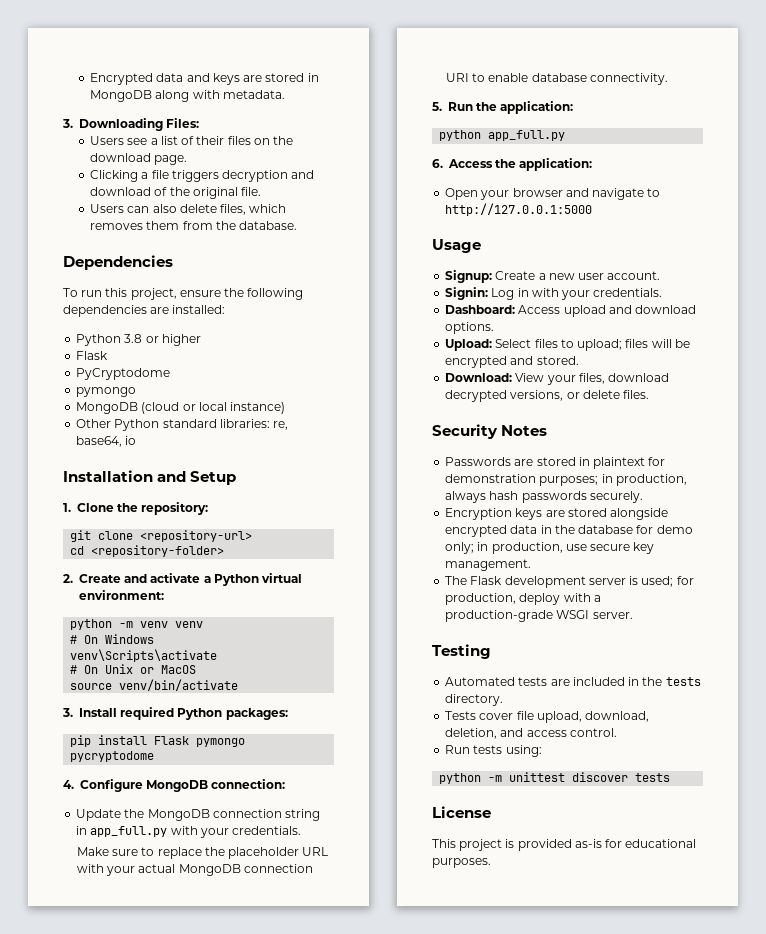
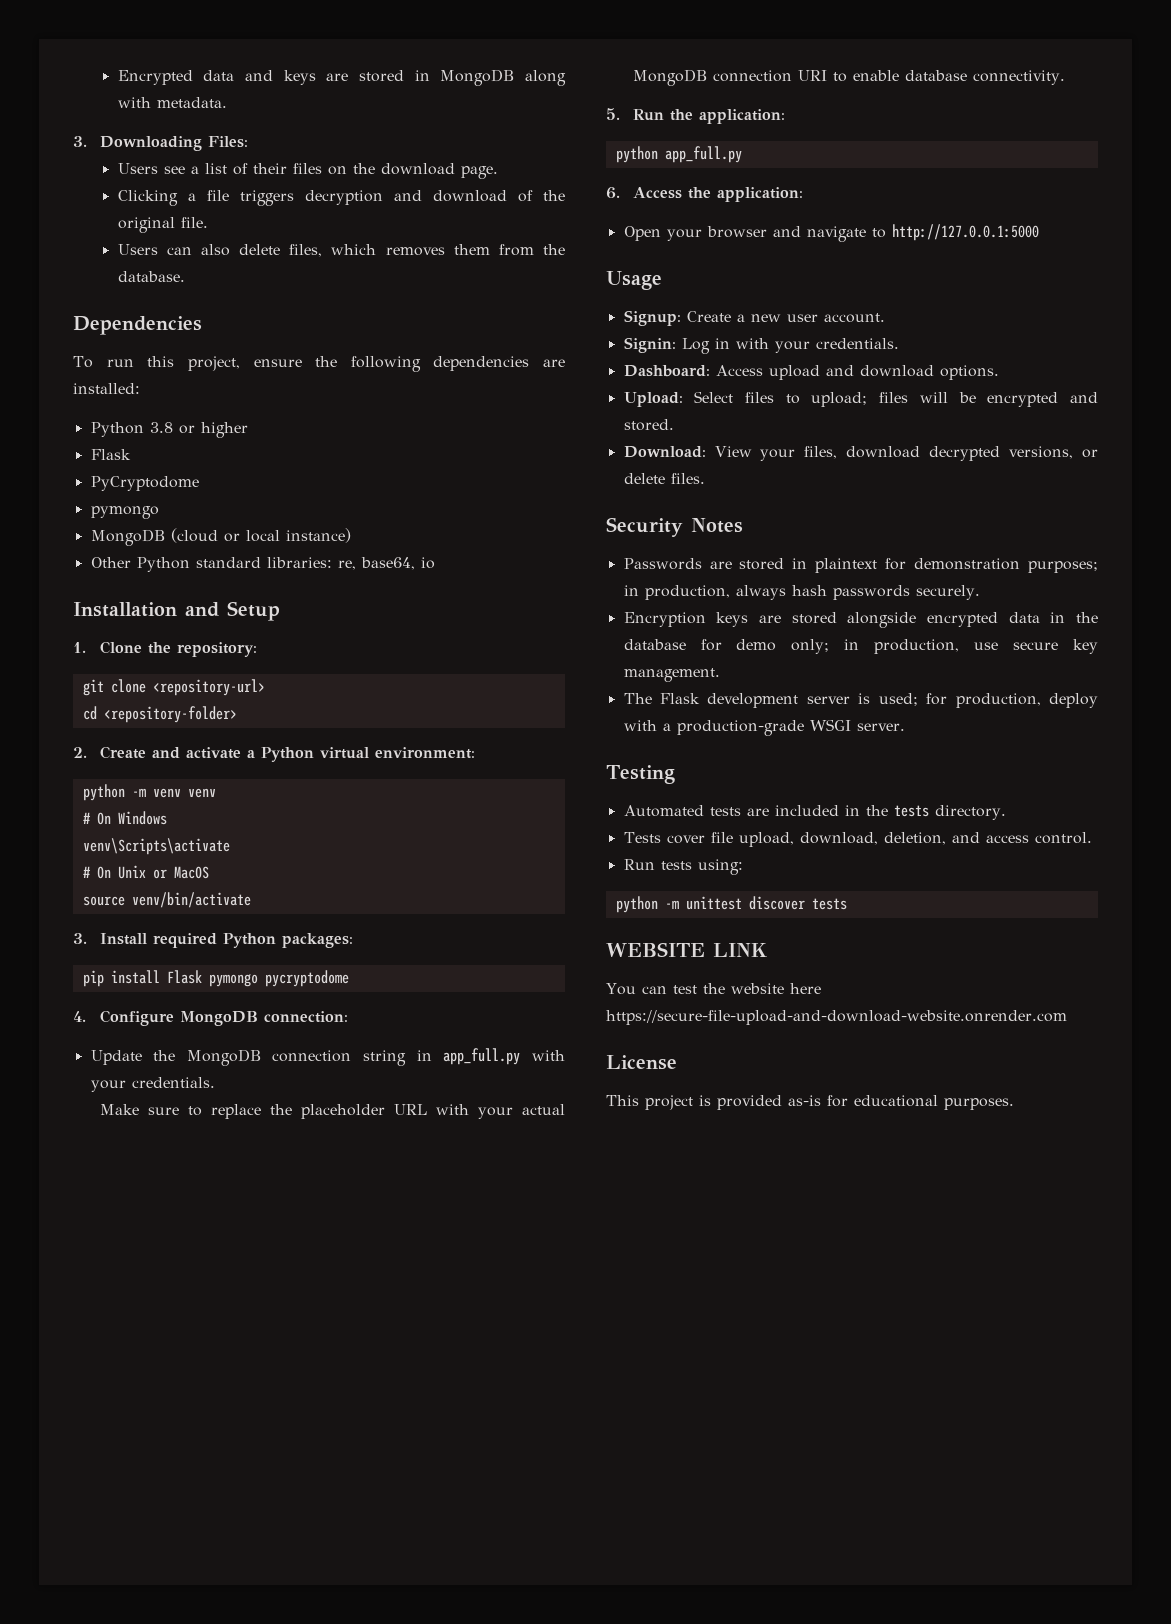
+ WEBSITE LINK
+ You can test the website here https://secure-file-upload-and-download-website.onrender.com

